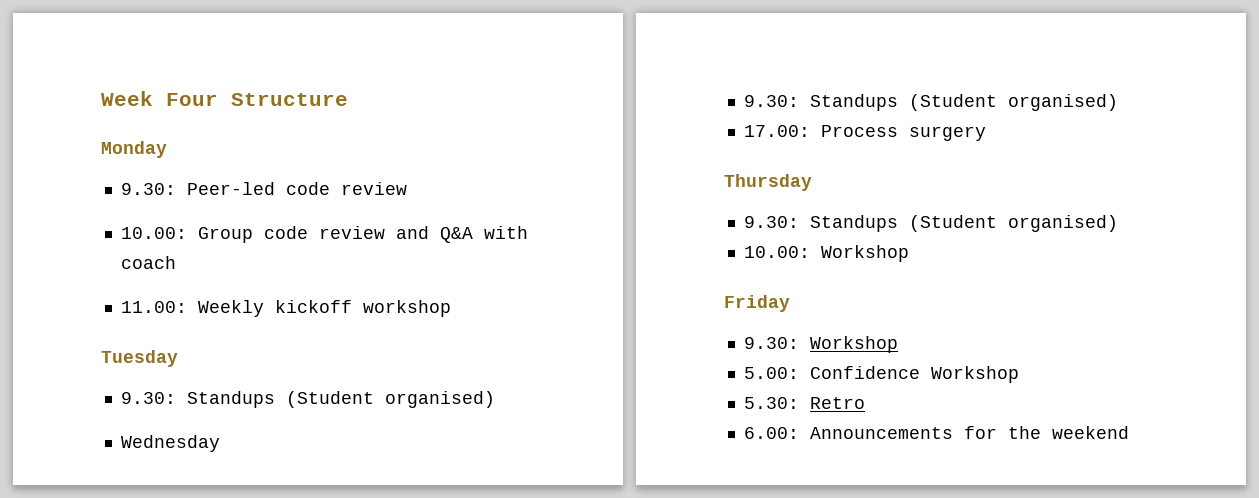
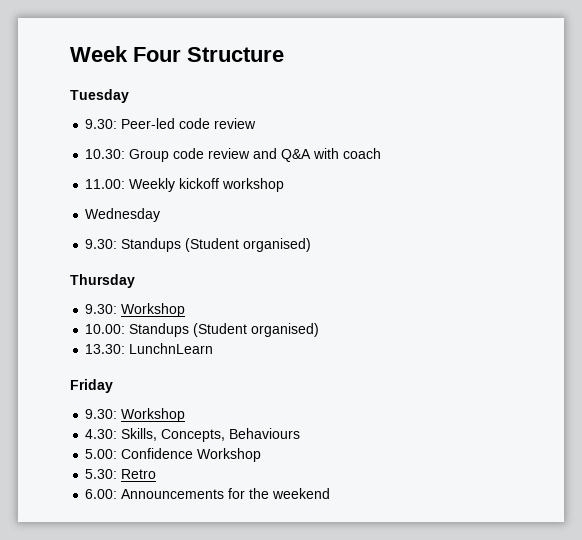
- Monday
+ Tuesday
- 10.00: Group code review and Q&A with coach
+ 10.30: Group code review and Q&A with coach
- Tuesday
- 9.30: Standups (Student organised)
- 17.00: Process surgery
  Thursday
- 9.30: Standups (Student organised)
- 10.00: Workshop
+ 9.30: Workshop
+ 10.00: Standups (Student organised)
+ 13.30: LunchnLearn
+ 4.30: Skills, Concepts, Behaviours

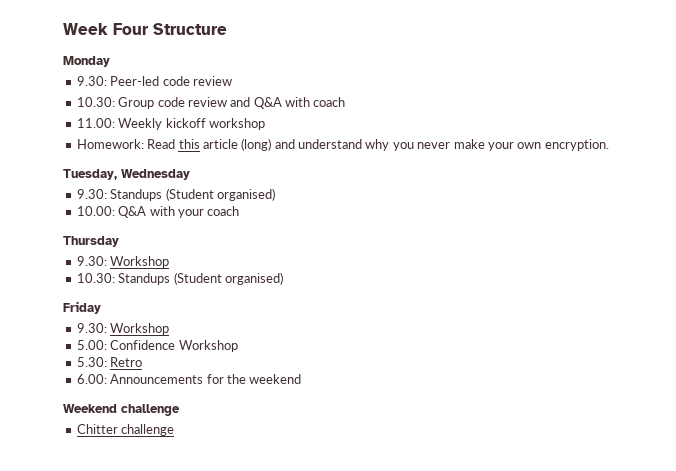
- Tuesday
+ Monday
- Wednesday
+ Homework: Read this article (long) and understand why you never make your own encryption.
+ Tuesday, Wednesday
+ 10.00: Q&A with your coach
- 10.00: Standups (Student organised)
- 13.30: LunchnLearn
+ 10.30: Standups (Student organised)
- 4.30: Skills, Concepts, Behaviours
+ Weekend challenge
+ Chitter challenge

